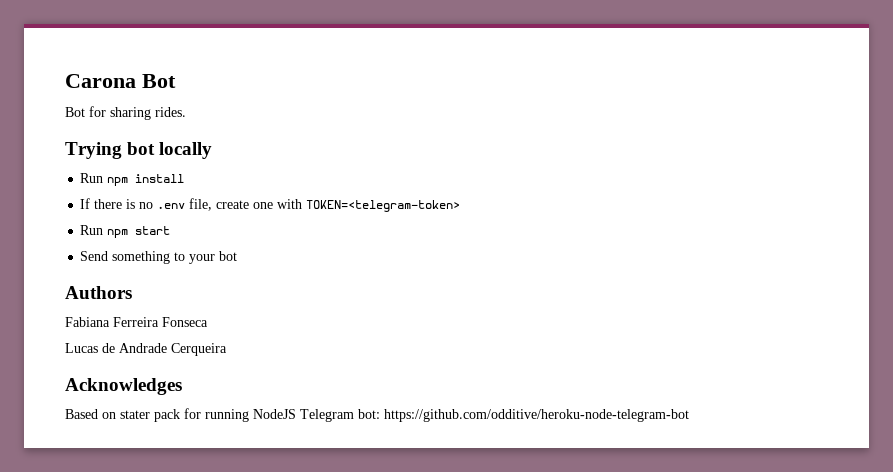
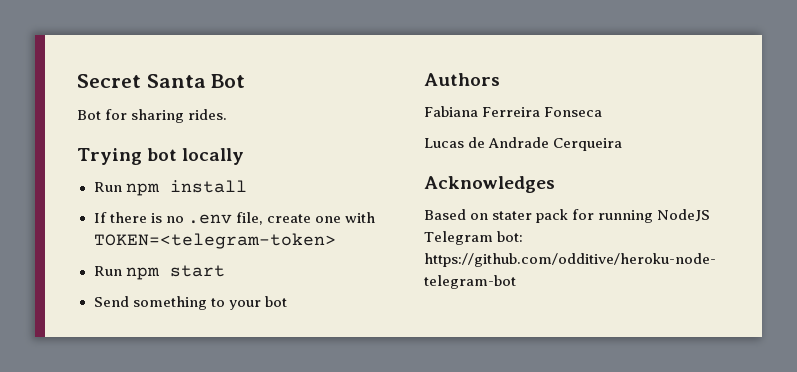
- Carona Bot
+ Secret Santa Bot

